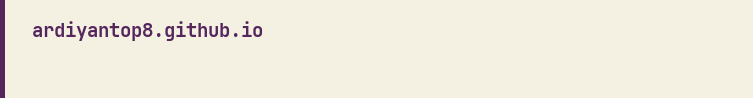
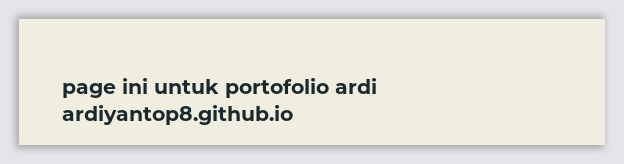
- ardiyantop8.github.io
+ page ini untuk portofolio ardi ardiyantop8.github.io

